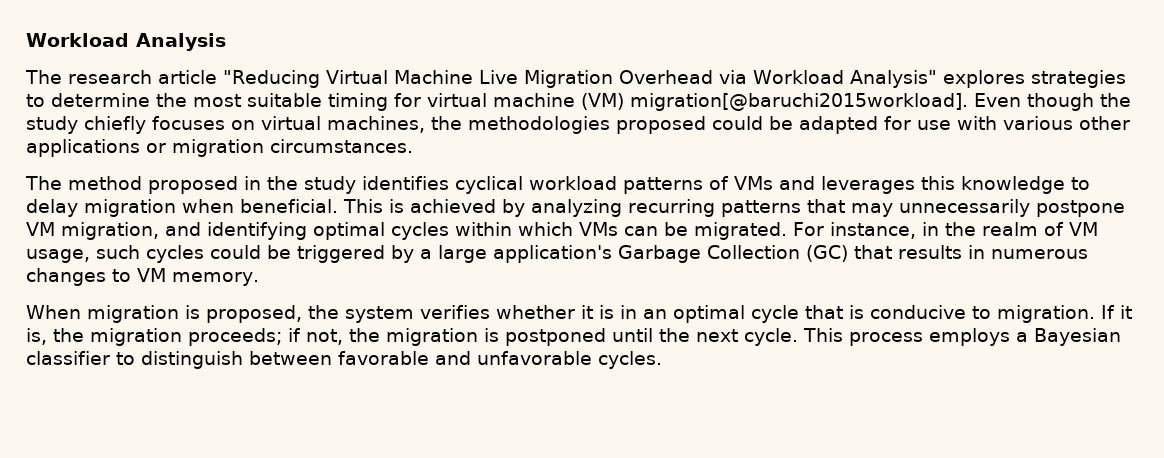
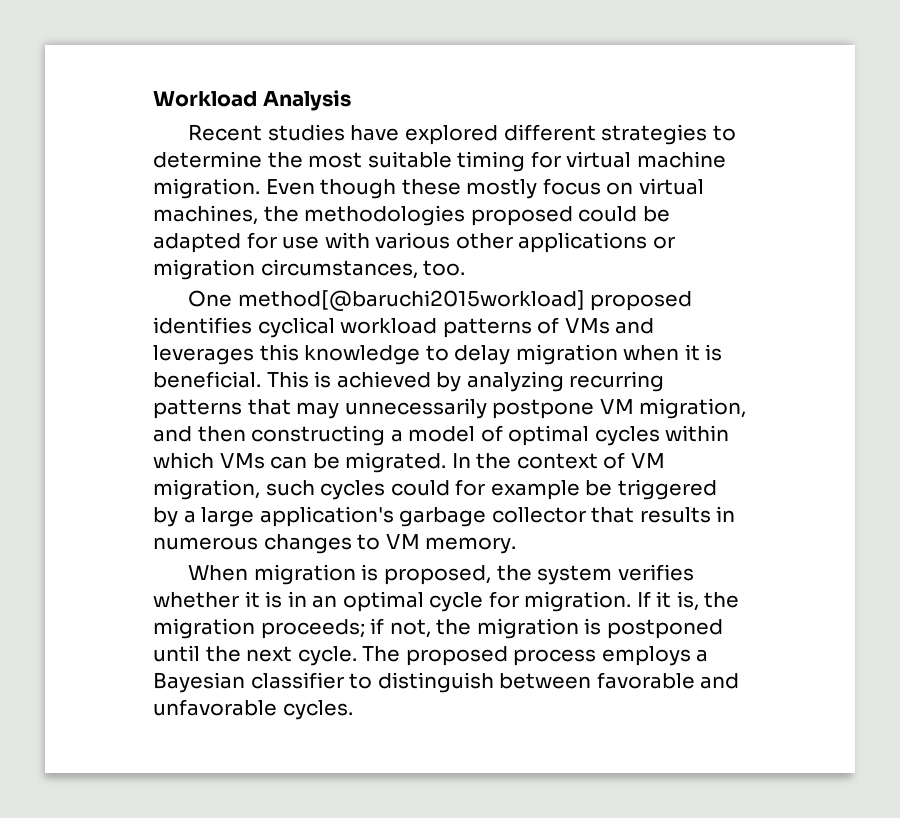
- The research article "Reducing Virtual Machine Live Migration Overhead via Workload Analysis" explores strategies to determine the most suitable timing for virtual machine (VM) migration[@baruchi2015workload]. Even though the study chiefly focuses on virtual machines, the methodologies proposed could be adapted for use with various other applications or migration circumstances.
- The method proposed in the study identifies cyclical workload patterns of VMs and leverages this knowledge to delay migration when beneficial.
+ Recent studies have explored different strategies to determine the most suitable timing for virtual machine migration. Even though these mostly focus on virtual machines, the methodologies proposed could be adapted for use with various other applications or migration circumstances, too.
+ One method[@baruchi2015workload] proposed identifies cyclical workload patterns of VMs and leverages this knowledge to delay migration when it is beneficial.
- This is achieved by analyzing recurring patterns that may unnecessarily postpone VM migration, and identifying optimal cycles within which VMs can be migrated.
+ This is achieved by analyzing recurring patterns that may unnecessarily postpone VM migration, and then constructing a model of optimal cycles within which VMs can be migrated.
- For instance, in the realm of VM usage, such cycles could be triggered by a large application's Garbage Collection (GC) that results in numerous changes to VM memory.
+ In the context of VM migration, such cycles could for example be triggered by a large application's garbage collector that results in numerous changes to VM memory.
- When migration is proposed, the system verifies whether it is in an optimal cycle that is conducive to migration.
+ When migration is proposed, the system verifies whether it is in an optimal cycle for migration.
- This process employs a Bayesian classifier to distinguish between favorable and unfavorable cycles.
+ The proposed process employs a Bayesian classifier to distinguish between favorable and unfavorable cycles.

